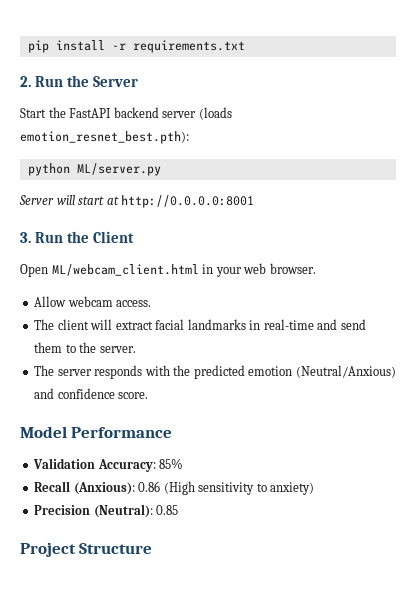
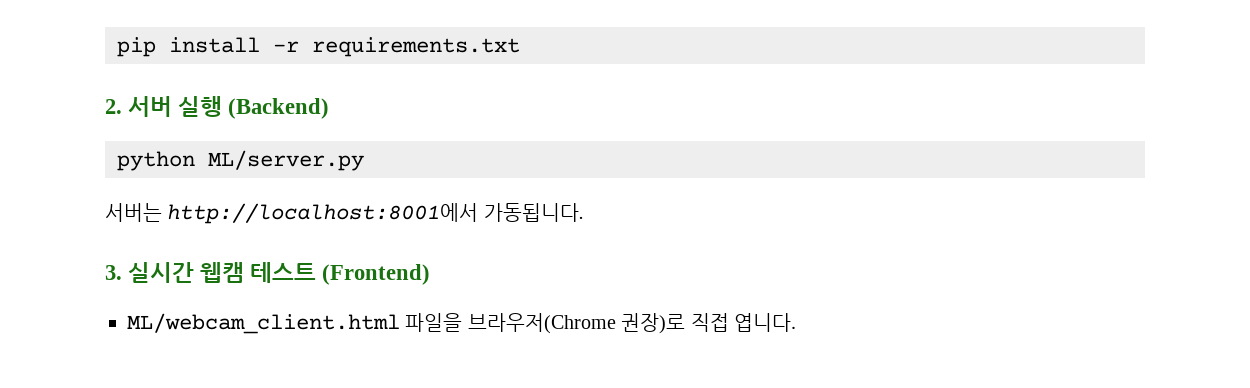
- 2. Run the Server
- Start the FastAPI backend server (loads emotion_resnet_best.pth):
+ 2. 서버 실행 (Backend)
  python ML/server.py
- Server will start at http://0.0.0.0:8001
- 3. Run the Client
- Open ML/webcam_client.html in your web browser.
- Allow webcam access.
- The client will extract facial landmarks in real-time and send them to the server.
- The server responds with the predicted emotion (Neutral/Anxious) and confidence score.
- Model Performance
- Validation Accuracy: 85%
- Recall (Anxious): 0.86 (High sensitivity to anxiety)
- Precision (Neutral): 0.85
- Project Structure
+ 서버는 http://localhost:8001에서 가동됩니다.
+ 3. 실시간 웹캠 테스트 (Frontend)
+ ML/webcam_client.html 파일을 브라우저(Chrome 권장)로 직접 엽니다.

